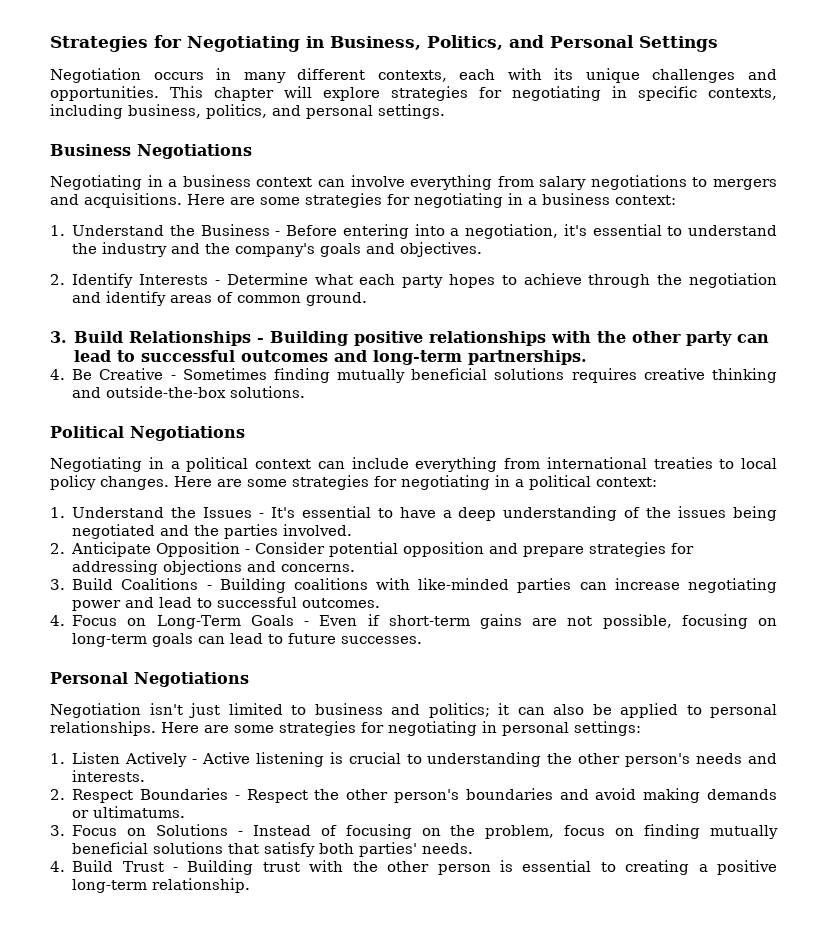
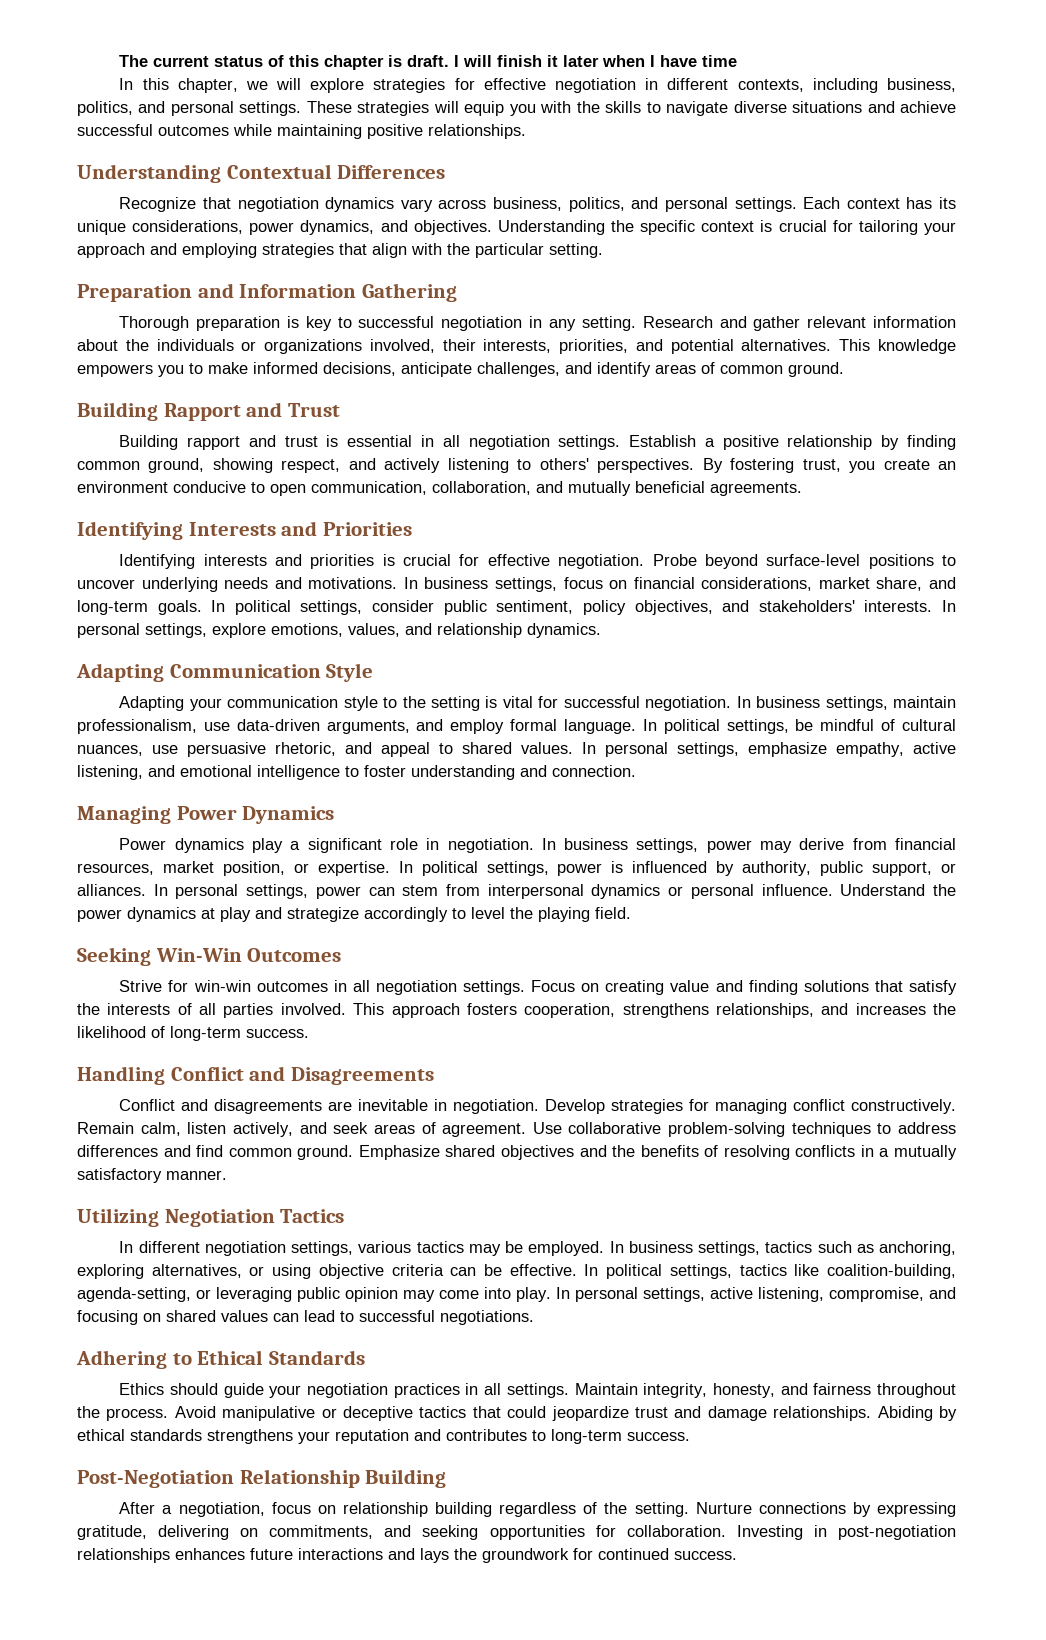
- Strategies for Negotiating in Business, Politics, and Personal Settings
- Negotiation occurs in many different contexts, each with its unique challenges and opportunities. This chapter will explore strategies for negotiating in specific contexts, including business, politics, and personal settings.
- Business Negotiations
- Negotiating in a business context can involve everything from salary negotiations to mergers and acquisitions. Here are some strategies for negotiating in a business context:
- 1. Understand the Business - Before entering into a negotiation, it's essential to understand the industry and the company's goals and objectives.
- 2. Identify Interests - Determine what each party hopes to achieve through the negotiation and identify areas of common ground.
+ The current status of this chapter is draft. I will finish it later when I have time
+ In this chapter, we will explore strategies for effective negotiation in different contexts, including business, politics, and personal settings. These strategies will equip you with the skills to navigate diverse situations and achieve successful outcomes while maintaining positive relationships.
+ Understanding Contextual Differences
+ Recognize that negotiation dynamics vary across business, politics, and personal settings. Each context has its unique considerations, power dynamics, and objectives. Understanding the specific context is crucial for tailoring your approach and employing strategies that align with the particular setting.
+ Preparation and Information Gathering
+ Thorough preparation is key to successful negotiation in any setting. Research and gather relevant information about the individuals or organizations involved, their interests, priorities, and potential alternatives. This knowledge empowers you to make informed decisions, anticipate challenges, and identify areas of common ground.
- 3. Build Relationships - Building positive relationships with the other party can lead to successful outcomes and long-term partnerships.
- 4. Be Creative - Sometimes finding mutually beneficial solutions requires creative thinking and outside-the-box solutions.
- Political Negotiations
- Negotiating in a political context can include everything from international treaties to local policy changes. Here are some strategies for negotiating in a political context:
- 1. Understand the Issues - It's essential to have a deep understanding of the issues being negotiated and the parties involved.
- 2. Anticipate Opposition - Consider potential opposition and prepare strategies for addressing objections and concerns.
- 3. Build Coalitions - Building coalitions with like-minded parties can increase negotiating power and lead to successful outcomes.
- 4. Focus on Long-Term Goals - Even if short-term gains are not possible, focusing on long-term goals can lead to future successes.
- Personal Negotiations
- Negotiation isn't just limited to business and politics; it can also be applied to personal relationships. Here are some strategies for negotiating in personal settings:
- 1. Listen Actively - Active listening is crucial to understanding the other person's needs and interests.
- 2. Respect Boundaries - Respect the other person's boundaries and avoid making demands or ultimatums.
- 3. Focus on Solutions - Instead of focusing on the problem, focus on finding mutually beneficial solutions that satisfy both parties' needs.
- 4. Build Trust - Building trust with the other person is essential to creating a positive long-term relationship.
+ Building Rapport and Trust
+ Building rapport and trust is essential in all negotiation settings. Establish a positive relationship by finding common ground, showing respect, and actively listening to others' perspectives. By fostering trust, you create an environment conducive to open communication, collaboration, and mutually beneficial agreements.
+ Identifying Interests and Priorities
+ Identifying interests and priorities is crucial for effective negotiation. Probe beyond surface-level positions to uncover underlying needs and motivations. In business settings, focus on financial considerations, market share, and long-term goals. In political settings, consider public sentiment, policy objectives, and stakeholders' interests. In personal settings, explore emotions, values, and relationship dynamics.
+ Adapting Communication Style
+ Adapting your communication style to the setting is vital for successful negotiation. In business settings, maintain professionalism, use data-driven arguments, and employ formal language. In political settings, be mindful of cultural nuances, use persuasive rhetoric, and appeal to shared values. In personal settings, emphasize empathy, active listening, and emotional intelligence to foster understanding and connection.
+ Managing Power Dynamics
+ Power dynamics play a significant role in negotiation. In business settings, power may derive from financial resources, market position, or expertise. In political settings, power is influenced by authority, public support, or alliances. In personal settings, power can stem from interpersonal dynamics or personal influence. Understand the power dynamics at play and strategize accordingly to level the playing field.
+ Seeking Win-Win Outcomes
+ Strive for win-win outcomes in all negotiation settings. Focus on creating value and finding solutions that satisfy the interests of all parties involved. This approach fosters cooperation, strengthens relationships, and increases the likelihood of long-term success.
+ Handling Conflict and Disagreements
+ Conflict and disagreements are inevitable in negotiation. Develop strategies for managing conflict constructively. Remain calm, listen actively, and seek areas of agreement. Use collaborative problem-solving techniques to address differences and find common ground. Emphasize shared objectives and the benefits of resolving conflicts in a mutually satisfactory manner.
+ Utilizing Negotiation Tactics
+ In different negotiation settings, various tactics may be employed. In business settings, tactics such as anchoring, exploring alternatives, or using objective criteria can be effective. In political settings, tactics like coalition-building, agenda-setting, or leveraging public opinion may come into play. In personal settings, active listening, compromise, and focusing on shared values can lead to successful negotiations.
+ Adhering to Ethical Standards
+ Ethics should guide your negotiation practices in all settings. Maintain integrity, honesty, and fairness throughout the process. Avoid manipulative or deceptive tactics that could jeopardize trust and damage relationships. Abiding by ethical standards strengthens your reputation and contributes to long-term success.
+ Post-Negotiation Relationship Building
+ After a negotiation, focus on relationship building regardless of the setting. Nurture connections by expressing gratitude, delivering on commitments, and seeking opportunities for collaboration. Investing in post-negotiation relationships enhances future interactions and lays the groundwork for continued success.

